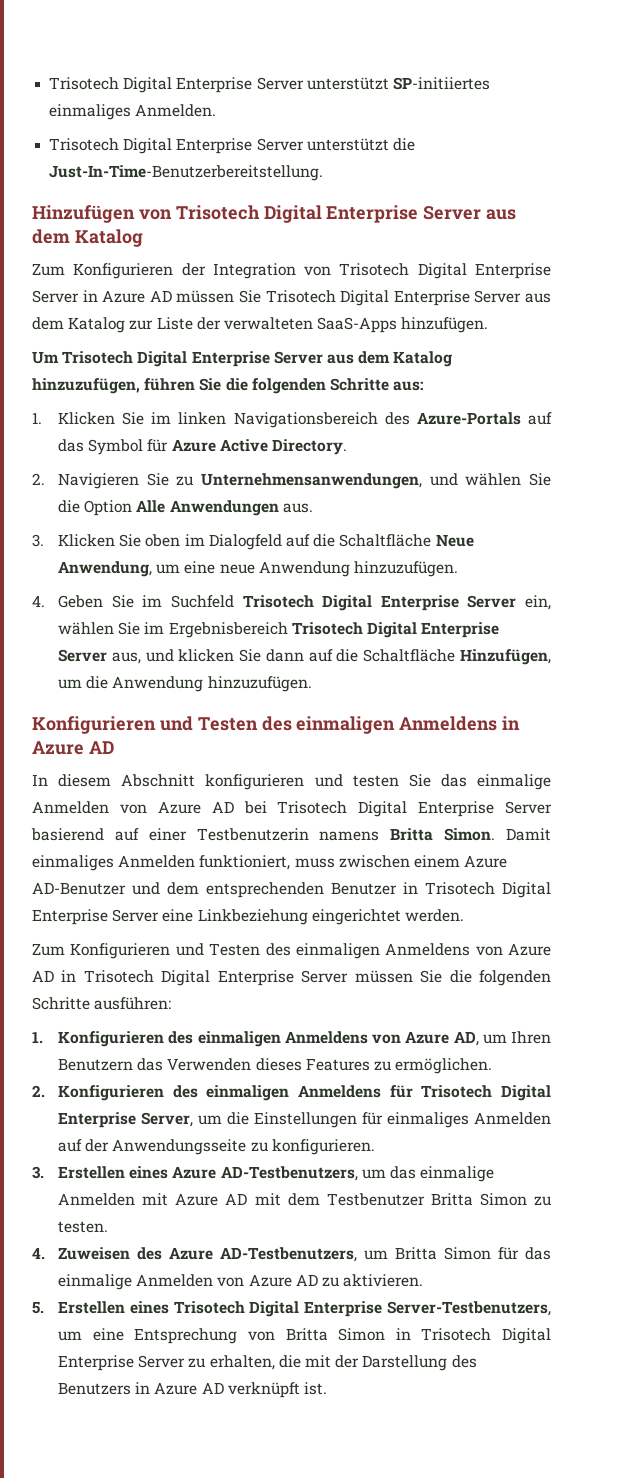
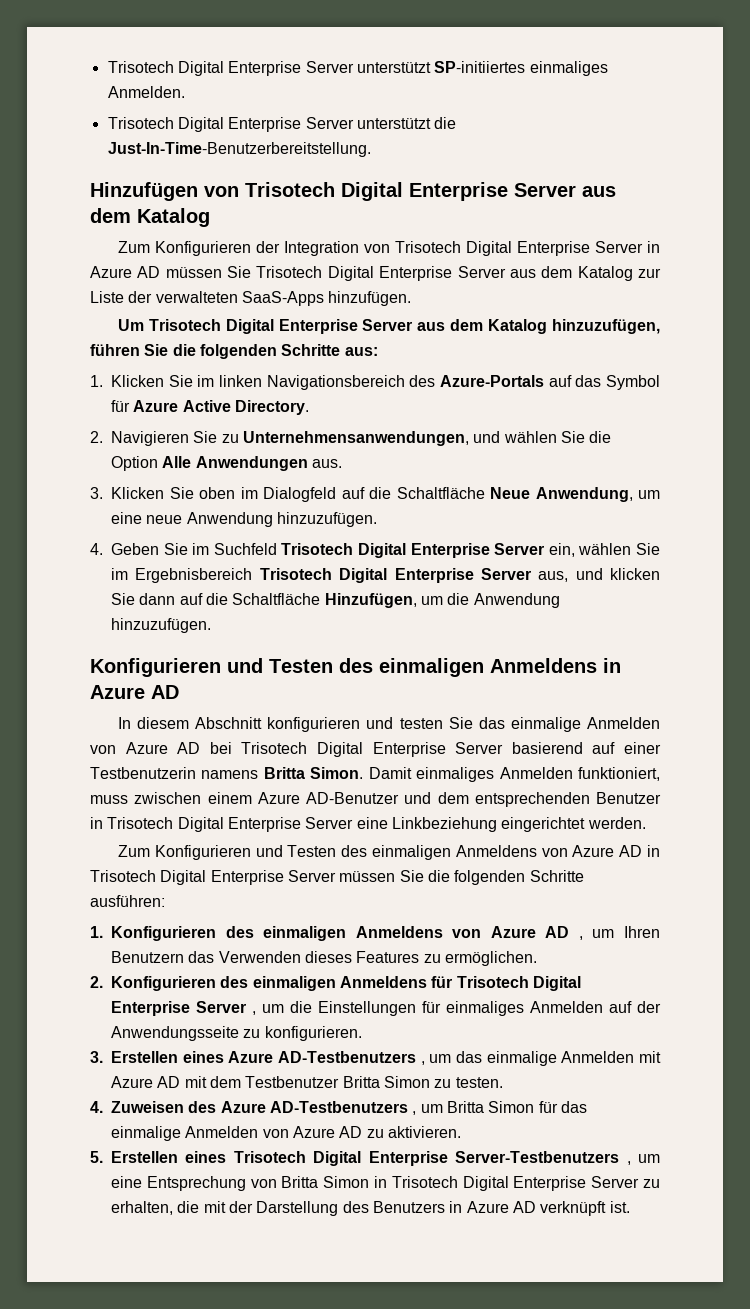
- 1. Konfigurieren des einmaligen Anmeldens von Azure AD, um Ihren Benutzern das Verwenden dieses Features zu ermöglichen.
+ 1. Konfigurieren des einmaligen Anmeldens von Azure AD , um Ihren Benutzern das Verwenden dieses Features zu ermöglichen.
- 2. Konfigurieren des einmaligen Anmeldens für Trisotech Digital Enterprise Server, um die Einstellungen für einmaliges Anmelden auf der Anwendungsseite zu konfigurieren.
+ 2. Konfigurieren des einmaligen Anmeldens für Trisotech Digital Enterprise Server , um die Einstellungen für einmaliges Anmelden auf der Anwendungsseite zu konfigurieren.
- 3. Erstellen eines Azure AD-Testbenutzers, um das einmalige Anmelden mit Azure AD mit dem Testbenutzer Britta Simon zu testen.
+ 3. Erstellen eines Azure AD-Testbenutzers , um das einmalige Anmelden mit Azure AD mit dem Testbenutzer Britta Simon zu testen.
- 4. Zuweisen des Azure AD-Testbenutzers, um Britta Simon für das einmalige Anmelden von Azure AD zu aktivieren.
+ 4. Zuweisen des Azure AD-Testbenutzers , um Britta Simon für das einmalige Anmelden von Azure AD zu aktivieren.
- 5. Erstellen eines Trisotech Digital Enterprise Server-Testbenutzers, um eine Entsprechung von Britta Simon in Trisotech Digital Enterprise Server zu erhalten, die mit der Darstellung des Benutzers in Azure AD verknüpft ist.
+ 5. Erstellen eines Trisotech Digital Enterprise Server-Testbenutzers , um eine Entsprechung von Britta Simon in Trisotech Digital Enterprise Server zu erhalten, die mit der Darstellung des Benutzers in Azure AD verknüpft ist.

